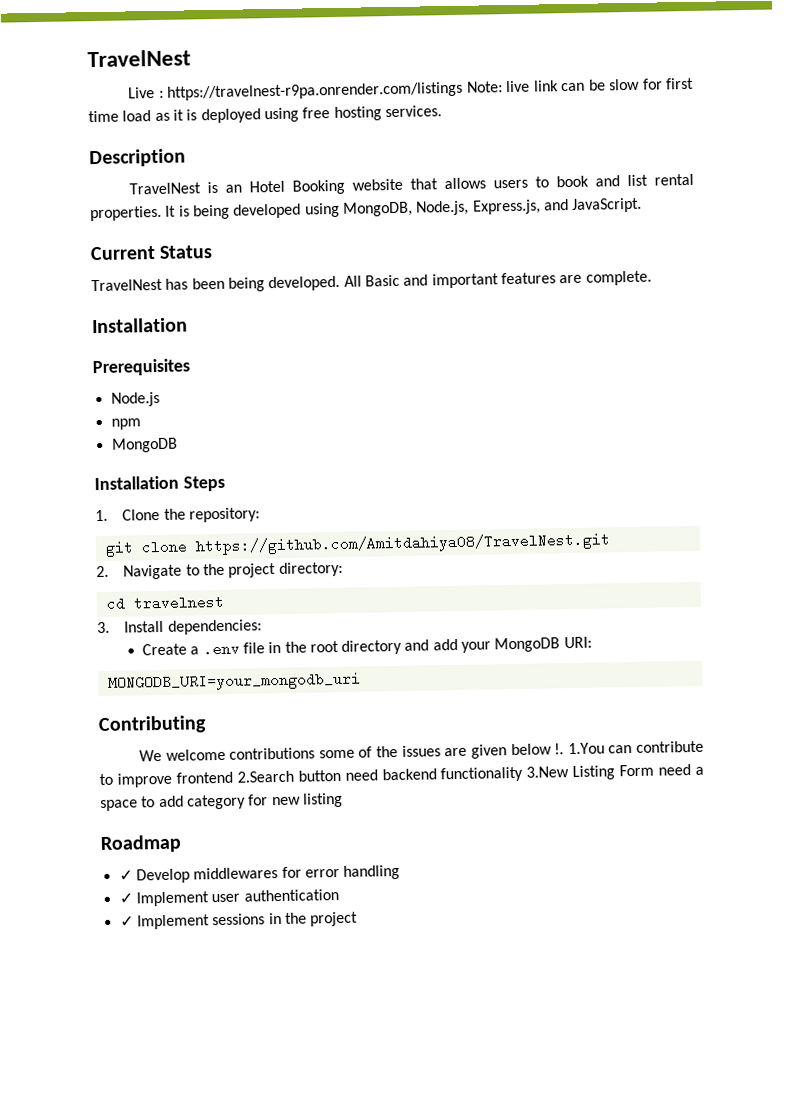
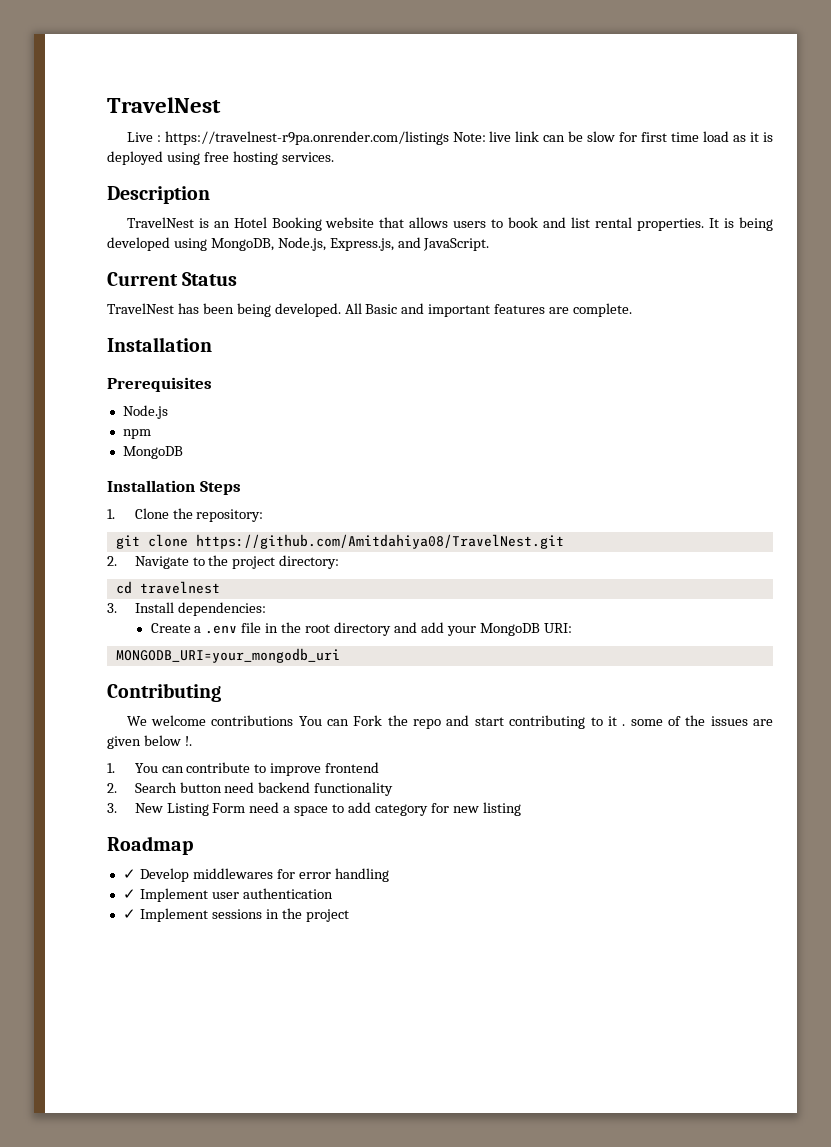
- We welcome contributions some of the issues are given below !. 1.You can contribute to improve frontend 2.Search button need backend functionality 3.New Listing Form need a space to add category for new listing
+ We welcome contributions You can Fork the repo and start contributing to it . some of the issues are given below !.
+ 1. You can contribute to improve frontend
+ 2. Search button need backend functionality
+ 3. New Listing Form need a space to add category for new listing

